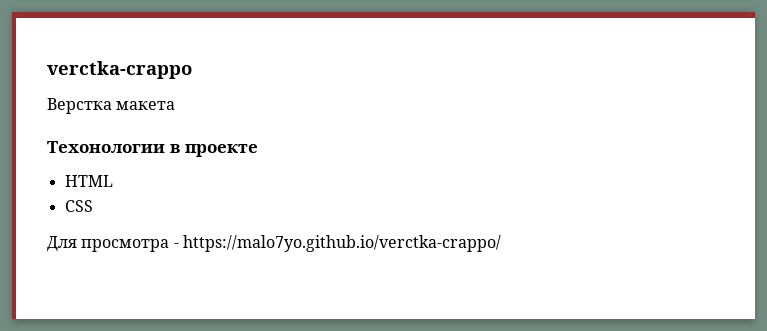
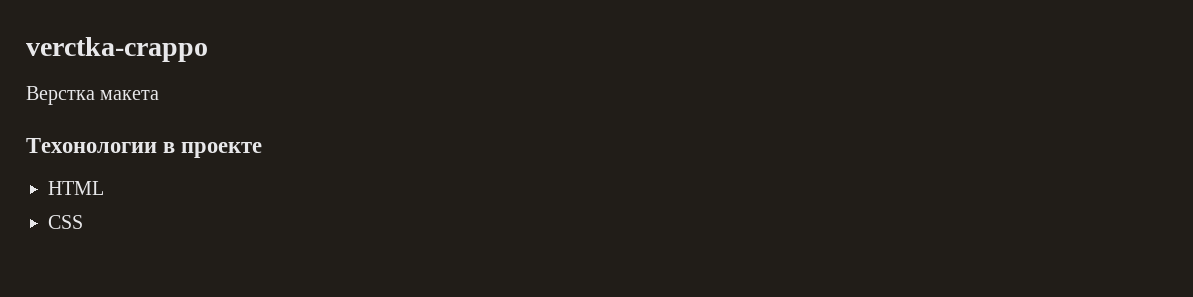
- Для просмотра - https://malo7yo.github.io/verctka-crappo/

